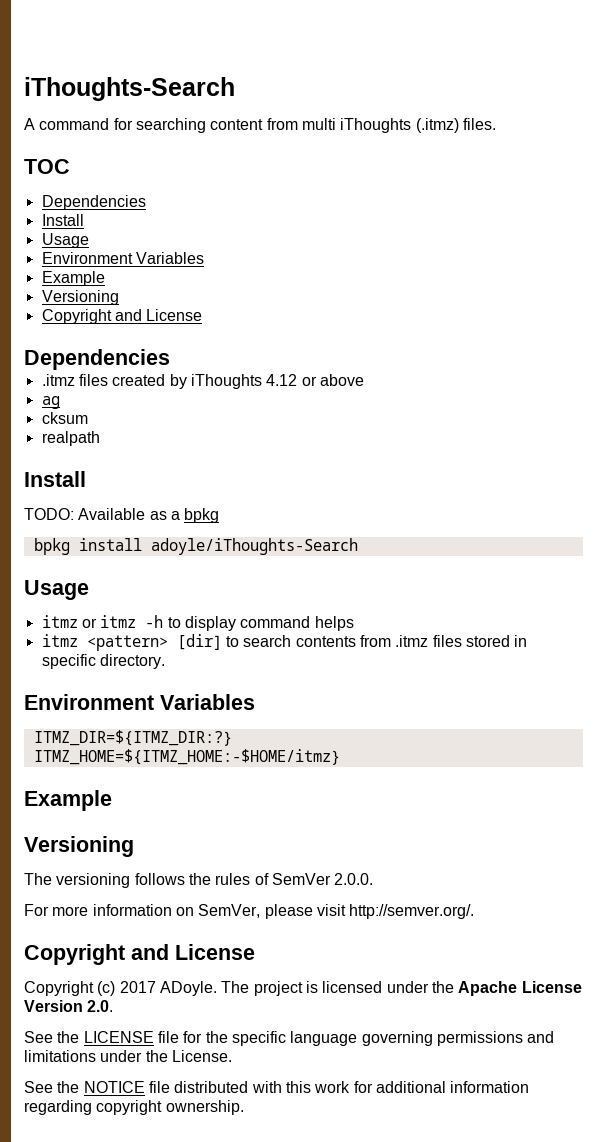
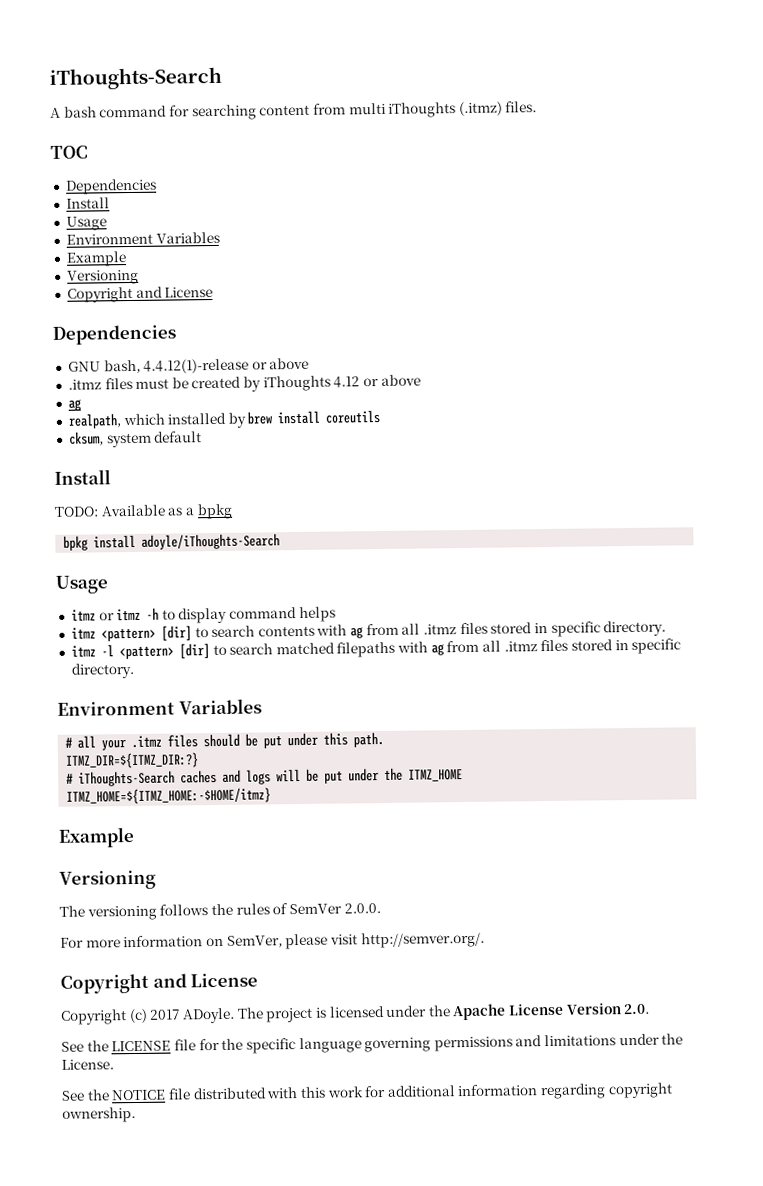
- A command for searching content from multi iThoughts (.itmz) files.
+ A bash command for searching content from multi iThoughts (.itmz) files.
- .itmz files created by iThoughts 4.12 or above
+ GNU bash, 4.4.12(1)-release or above
+ .itmz files must be created by iThoughts 4.12 or above
- cksum
- realpath
+ realpath, which installed by brew install coreutils
+ cksum, system default
- itmz <pattern> [dir] to search contents from .itmz files stored in specific directory.
+ itmz <pattern> [dir] to search contents with ag from all .itmz files stored in specific directory.
+ itmz -l <pattern> [dir] to search matched filepaths with ag from all .itmz files stored in specific directory.
+ # all your .itmz files should be put under this path.
  ITMZ_DIR=${ITMZ_DIR:?}
+ # iThoughts-Search caches and logs will be put under the ITMZ_HOME

